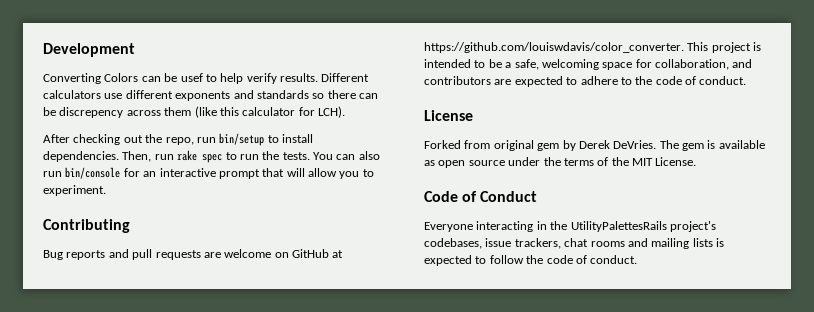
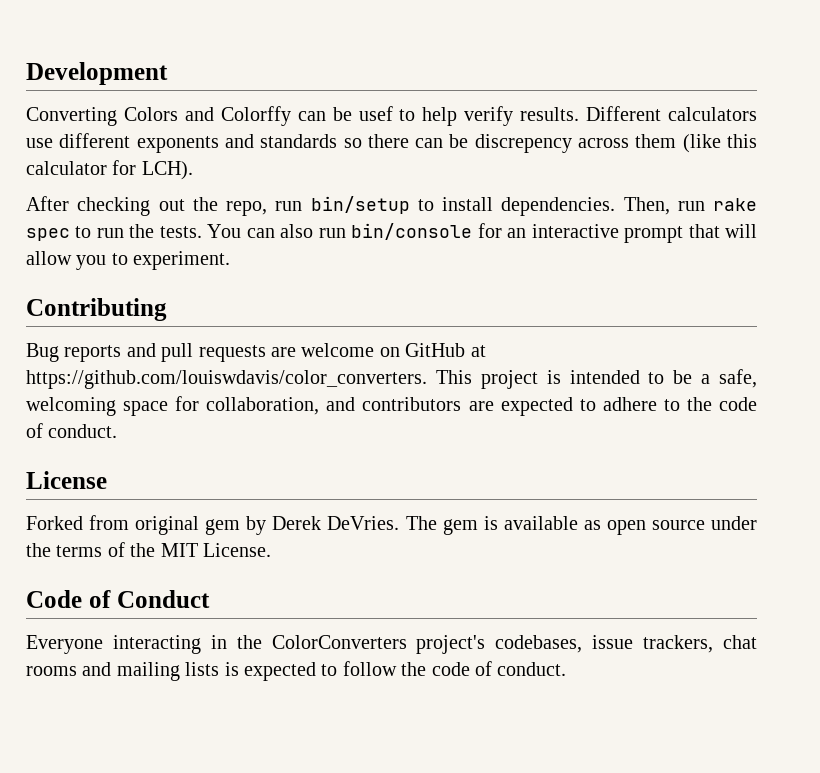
- Converting Colors can be usef to help verify results.
+ Converting Colors and Colorffy can be usef to help verify results.
- Bug reports and pull requests are welcome on GitHub at https://github.com/louiswdavis/color_converter. This project is intended to be a safe, welcoming space for collaboration, and contributors are expected to adhere to the code of conduct.
+ Bug reports and pull requests are welcome on GitHub at https://github.com/louiswdavis/color_converters. This project is intended to be a safe, welcoming space for collaboration, and contributors are expected to adhere to the code of conduct.
- Everyone interacting in the UtilityPalettesRails project's codebases, issue trackers, chat rooms and mailing lists is expected to follow the code of conduct.
+ Everyone interacting in the ColorConverters project's codebases, issue trackers, chat rooms and mailing lists is expected to follow the code of conduct.

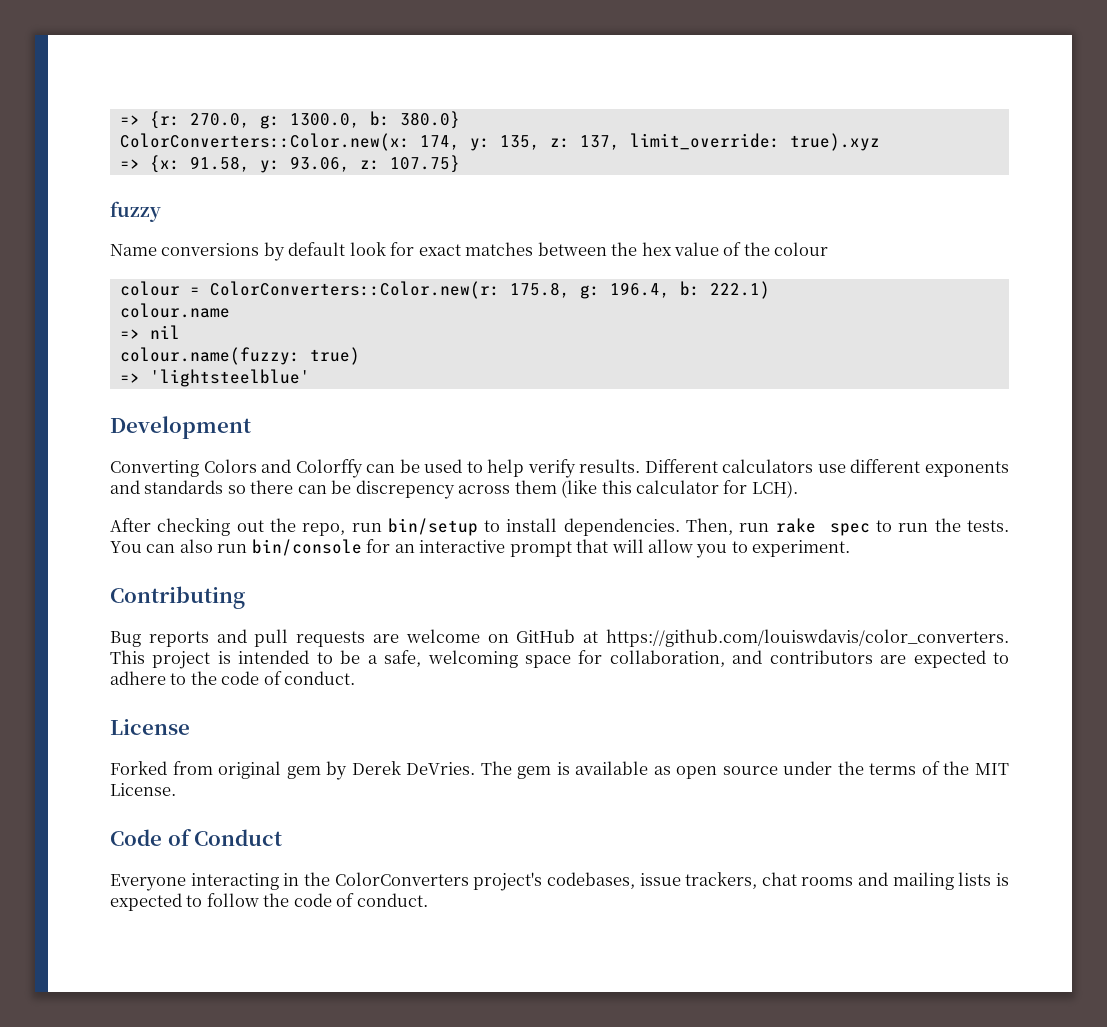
+ => {r: 270.0, g: 1300.0, b: 380.0}
+ ColorConverters::Color.new(x: 174, y: 135, z: 137, limit_override: true).xyz
+ => {x: 91.58, y: 93.06, z: 107.75}
+ fuzzy
+ Name conversions by default look for exact matches between the hex value of the colour
+ colour = ColorConverters::Color.new(r: 175.8, g: 196.4, b: 222.1)
+ colour.name
+ => nil
+ colour.name(fuzzy: true)
+ => 'lightsteelblue'
- Converting Colors and Colorffy can be usef to help verify results.
+ Converting Colors and Colorffy can be used to help verify results.

